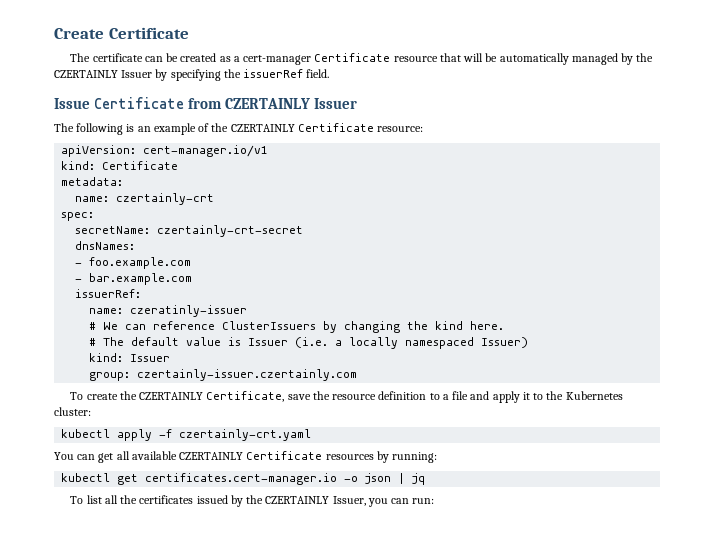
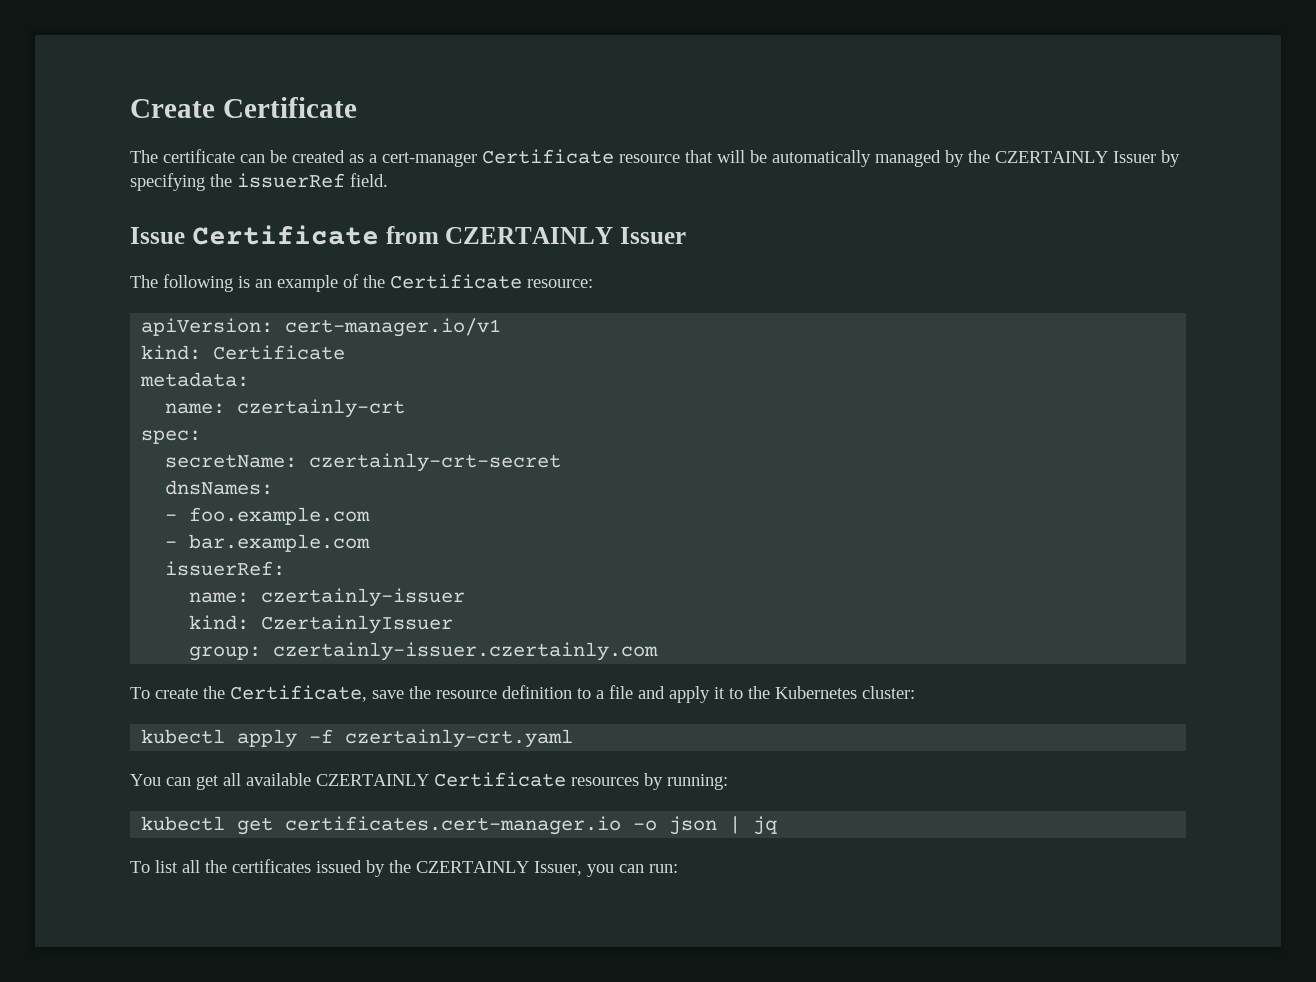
- The following is an example of the CZERTAINLY Certificate resource:
+ The following is an example of the Certificate resource:
- name: czeratinly-issuer
- # We can reference ClusterIssuers by changing the kind here.
- # The default value is Issuer (i.e. a locally namespaced Issuer)
- kind: Issuer
+ name: czertainly-issuer
+ kind: CzertainlyIssuer
- To create the CZERTAINLY Certificate, save the resource definition to a file and apply it to the Kubernetes cluster:
+ To create the Certificate, save the resource definition to a file and apply it to the Kubernetes cluster:

